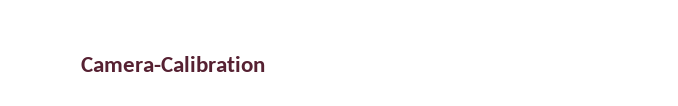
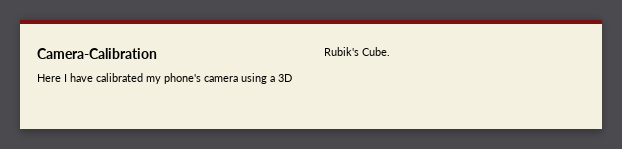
+ Here I have calibrated my phone's camera using a 3D Rubik's Cube.

